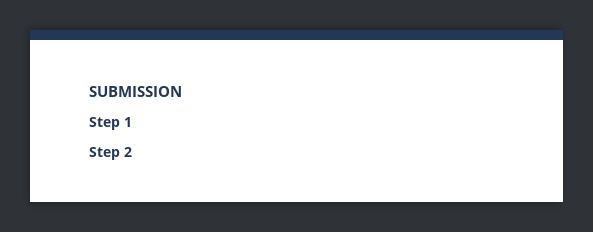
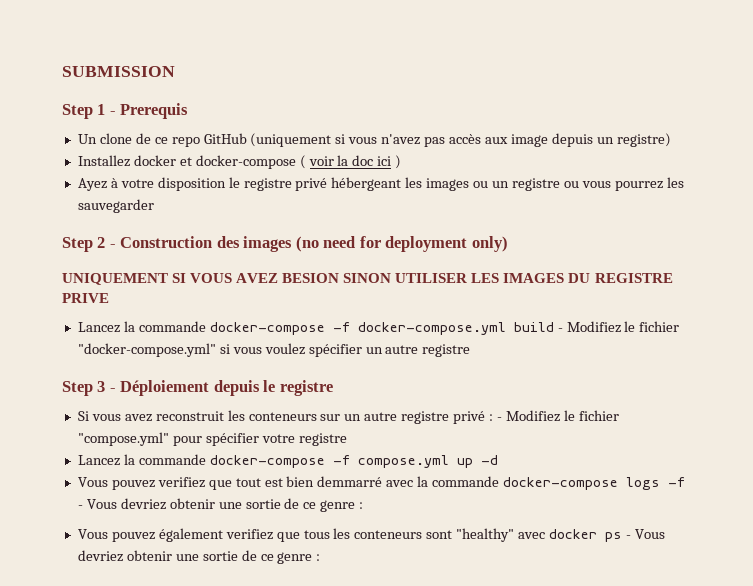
- Step 1
- Step 2
+ Step 1 - Prerequis
+ Un clone de ce repo GitHub (uniquement si vous n'avez pas accès aux image depuis un registre)
+ Installez docker et docker-compose ( voir la doc ici )
+ Ayez à votre disposition le registre privé hébergeant les images ou un registre ou vous pourrez les sauvegarder
+ Step 2 - Construction des images (no need for deployment only)
+ UNIQUEMENT SI VOUS AVEZ BESION SINON UTILISER LES IMAGES DU REGISTRE PRIVE
+ Lancez la commande docker-compose -f docker-compose.yml build - Modifiez le fichier "docker-compose.yml" si vous voulez spécifier un autre registre
+ Step 3 - Déploiement depuis le registre
+ Si vous avez reconstruit les conteneurs sur un autre registre privé : - Modifiez le fichier "compose.yml" pour spécifier votre registre
+ Lancez la commande docker-compose -f compose.yml up -d
+ Vous pouvez verifiez que tout est bien demmarré avec la commande docker-compose logs -f - Vous devriez obtenir une sortie de ce genre :
+ Vous pouvez également verifiez que tous les conteneurs sont "healthy" avec docker ps - Vous devriez obtenir une sortie de ce genre :

